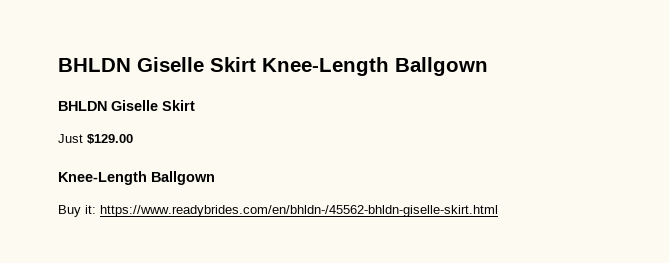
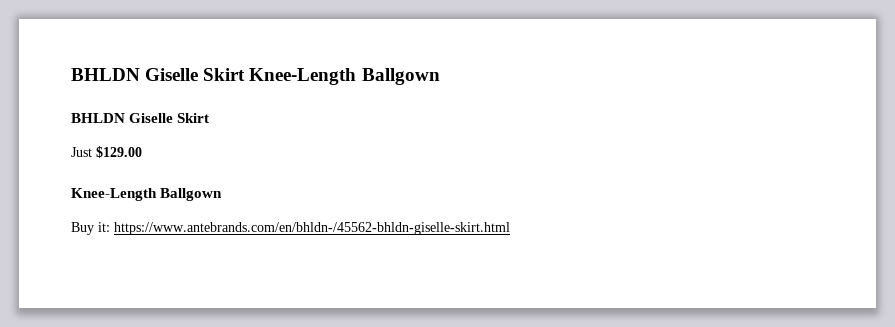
- Buy it: https://www.readybrides.com/en/bhldn-/45562-bhldn-giselle-skirt.html
+ Buy it: https://www.antebrands.com/en/bhldn-/45562-bhldn-giselle-skirt.html

